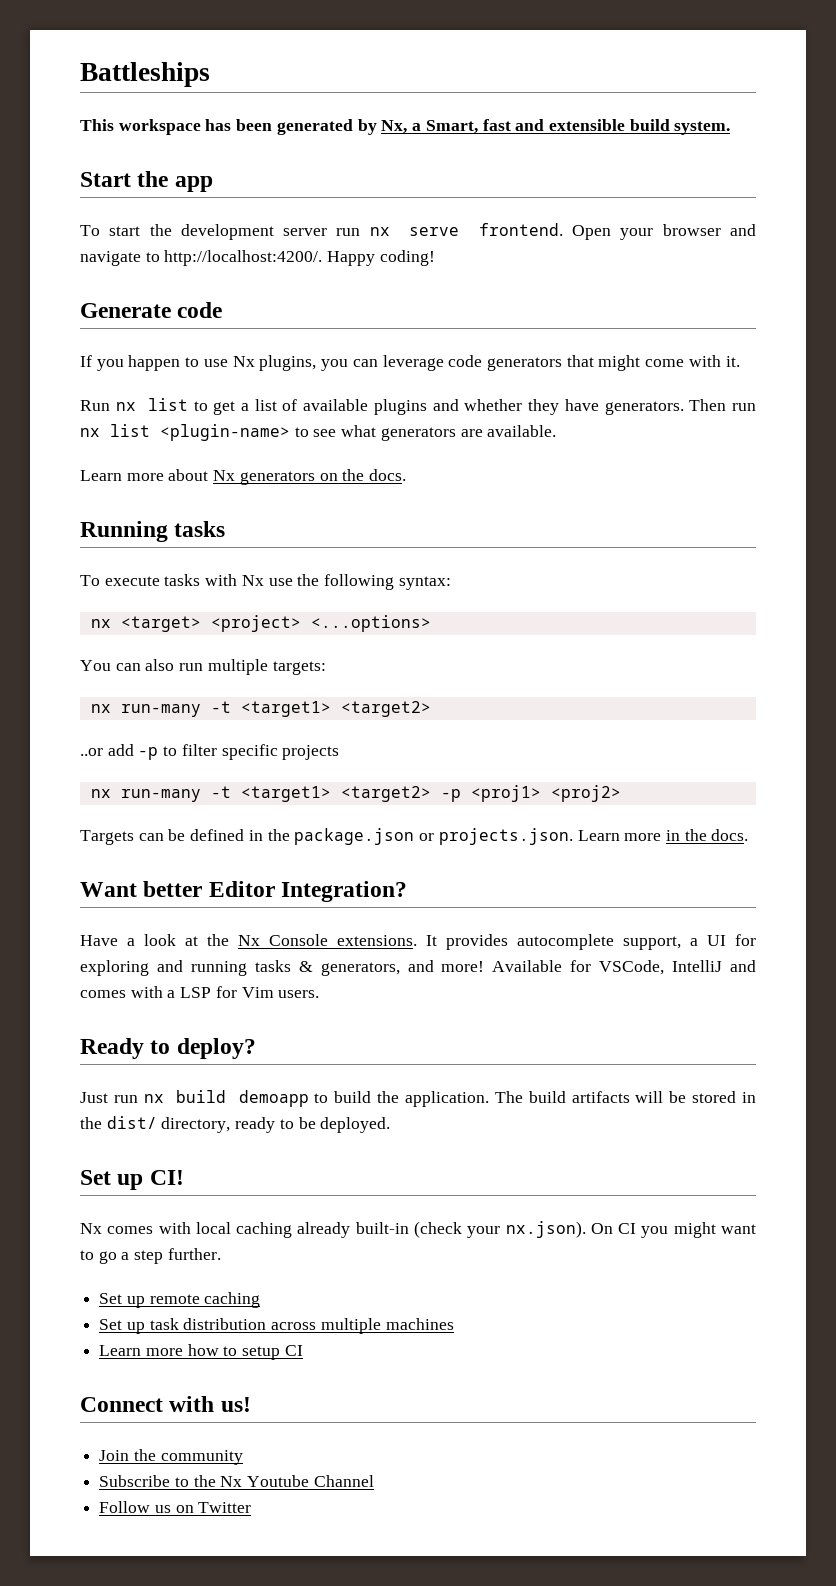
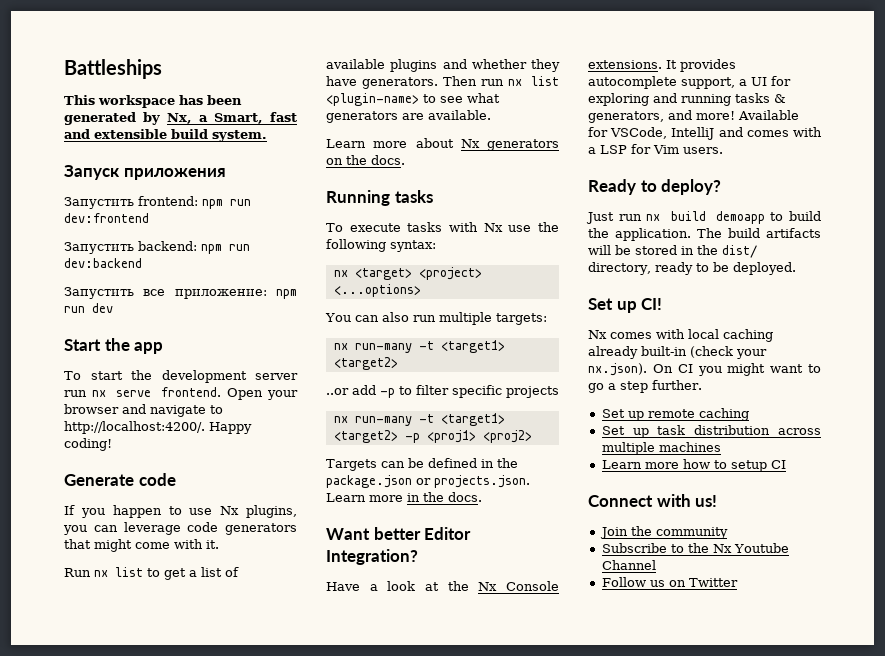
+ Запуск приложения
+ Запустить frontend: npm run dev:frontend
+ Запустить backend: npm run dev:backend
+ Запустить все приложение: npm run dev

